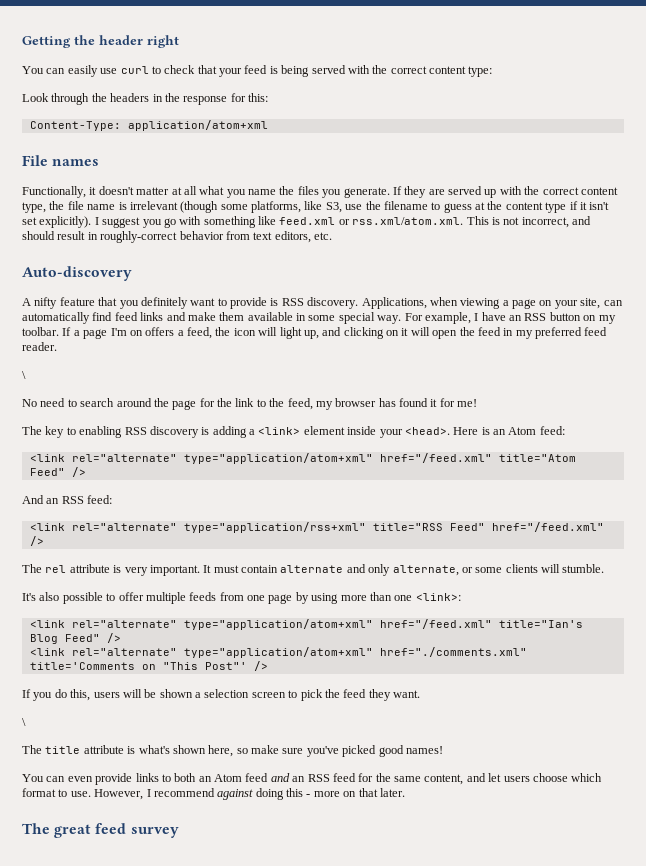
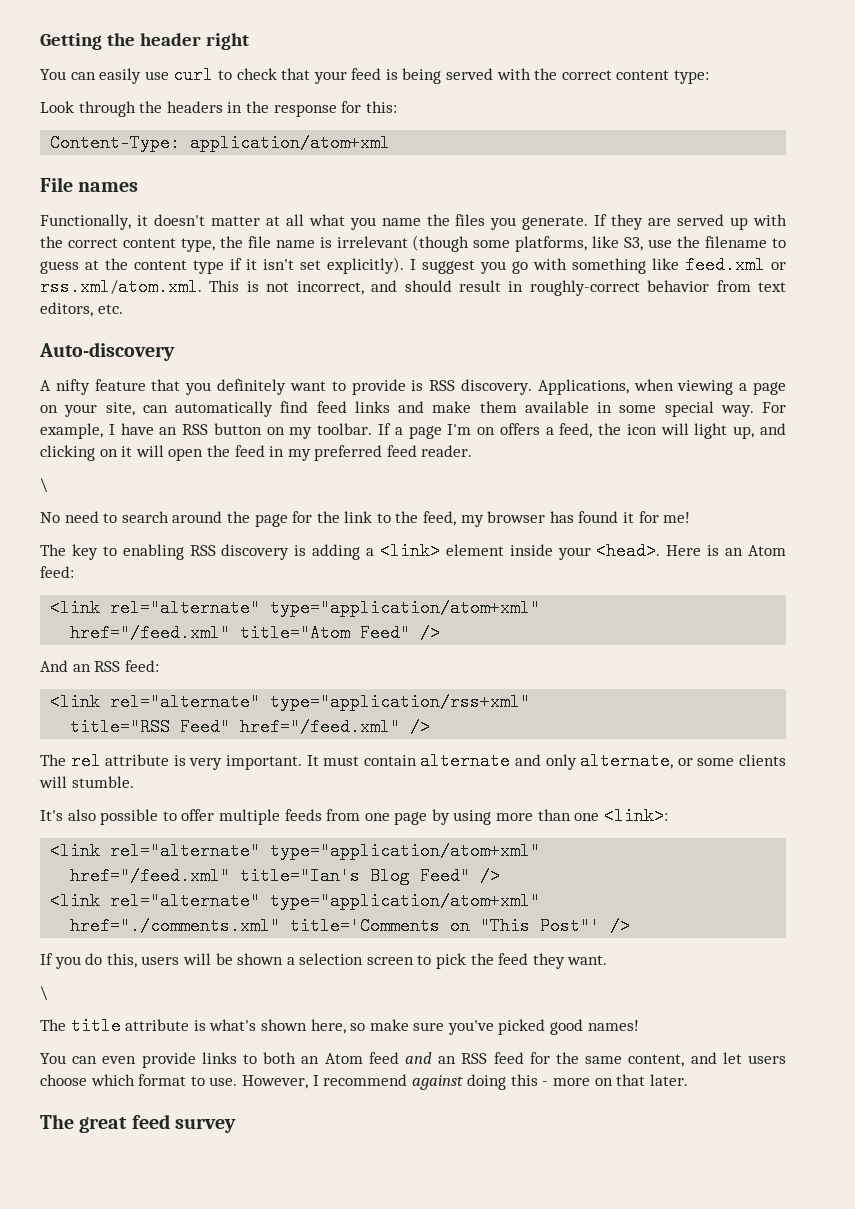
  Here is an Atom feed:
- <link rel="alternate" type="application/atom+xml" href="/feed.xml" title="Atom Feed" />
+ <link rel="alternate" type="application/atom+xml"
+ href="/feed.xml" title="Atom Feed" />
- <link rel="alternate" type="application/rss+xml" title="RSS Feed" href="/feed.xml" />
+ <link rel="alternate" type="application/rss+xml"
+ title="RSS Feed" href="/feed.xml" />
  It's also possible to offer multiple feeds from one page by using more than one <link>:
- <link rel="alternate" type="application/atom+xml" href="/feed.xml" title="Ian's Blog Feed" />
- <link rel="alternate" type="application/atom+xml" href="./comments.xml" title='Comments on "This Post"' />
+ <link rel="alternate" type="application/atom+xml"
+ href="/feed.xml" title="Ian's Blog Feed" />
+ <link rel="alternate" type="application/atom+xml"
+ href="./comments.xml" title='Comments on "This Post"' />

